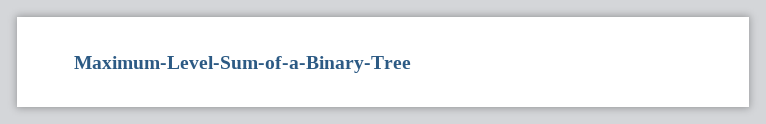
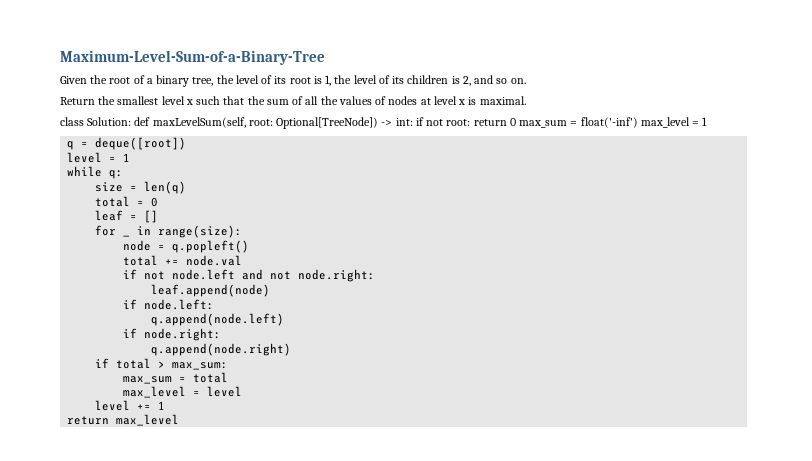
+ Given the root of a binary tree, the level of its root is 1, the level of its children is 2, and so on.
+ Return the smallest level x such that the sum of all the values of nodes at level x is maximal.
+ class Solution: def maxLevelSum(self, root: Optional[TreeNode]) -> int: if not root: return 0 max_sum = float('-inf') max_level = 1
+ q = deque([root])
+ level = 1
+ while q:
+ size = len(q)
+ total = 0
+ leaf = []
+ for _ in range(size):
+ node = q.popleft()
+ total += node.val
+ if not node.left and not node.right:
+ leaf.append(node)
+ if node.left:
+ q.append(node.left)
+ if node.right:
+ q.append(node.right)
+ if total > max_sum:
+ max_sum = total
+ max_level = level
+ level += 1
+ return max_level

